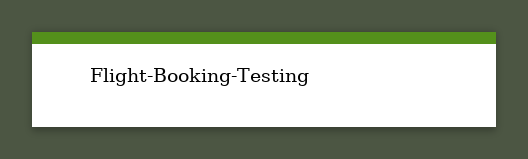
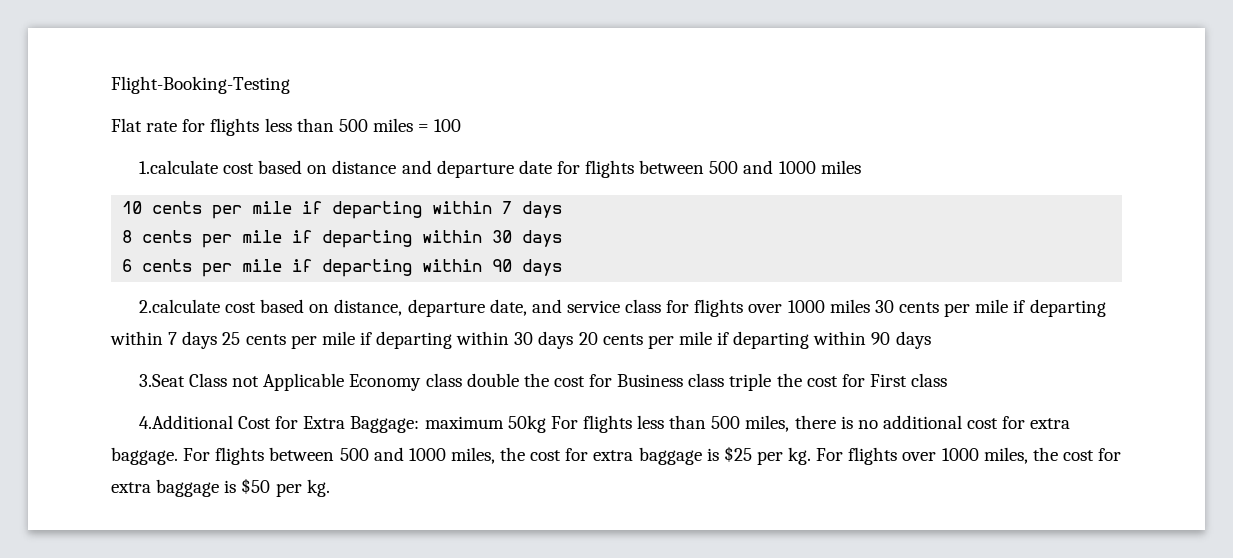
+ Flat rate for flights less than 500 miles = 100
+ 1.calculate cost based on distance and departure date for flights between 500 and 1000 miles
+ 10 cents per mile if departing within 7 days
+ 8 cents per mile if departing within 30 days
+ 6 cents per mile if departing within 90 days
+ 2.calculate cost based on distance, departure date, and service class for flights over 1000 miles 30 cents per mile if departing within 7 days 25 cents per mile if departing within 30 days 20 cents per mile if departing within 90 days
+ 3.Seat Class not Applicable Economy class double the cost for Business class triple the cost for First class
+ 4.Additional Cost for Extra Baggage: maximum 50kg For flights less than 500 miles, there is no additional cost for extra baggage. For flights between 500 and 1000 miles, the cost for extra baggage is $25 per kg. For flights over 1000 miles, the cost for extra baggage is $50 per kg.

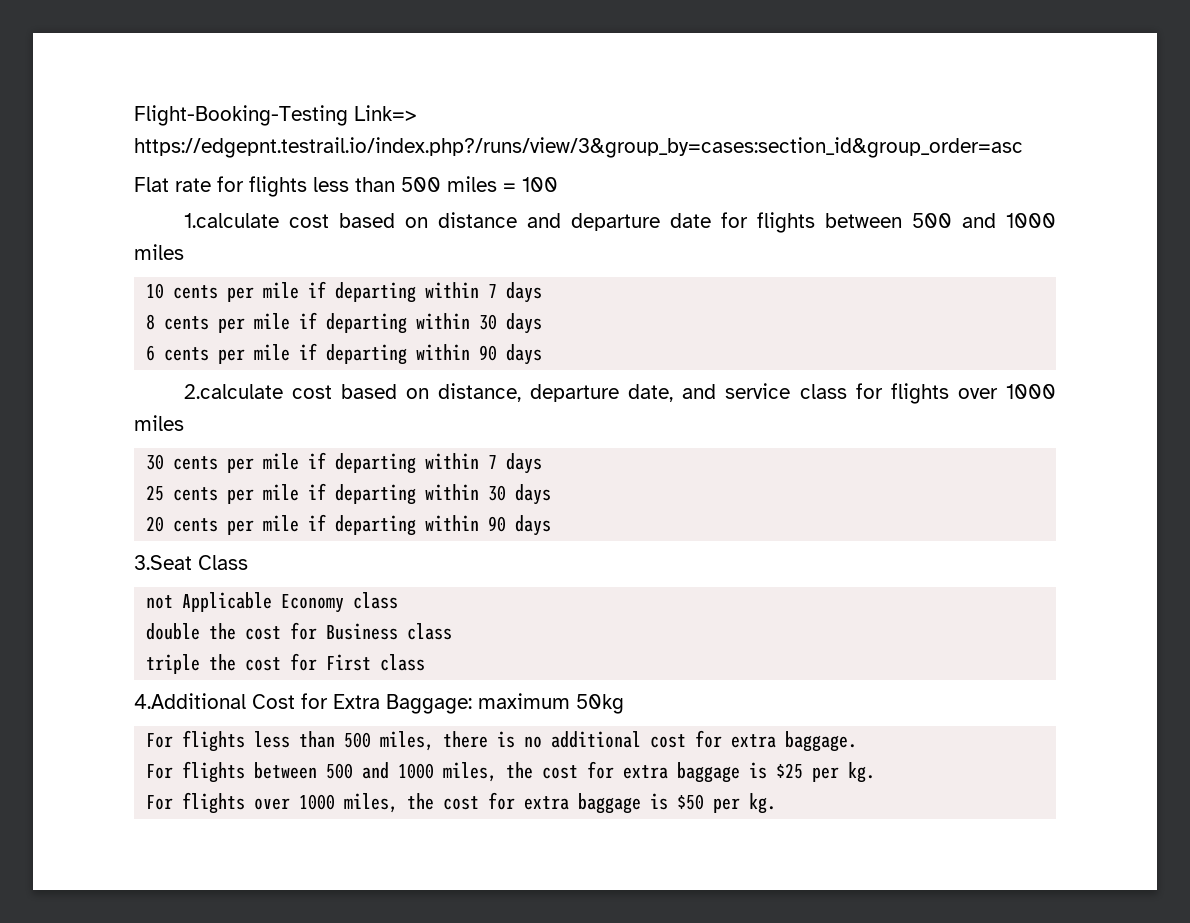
- Flight-Booking-Testing
+ Flight-Booking-Testing Link=> https://edgepnt.testrail.io/index.php?/runs/view/3&group_by=cases:section_id&group_order=asc
- 2.calculate cost based on distance, departure date, and service class for flights over 1000 miles 30 cents per mile if departing within 7 days 25 cents per mile if departing within 30 days 20 cents per mile if departing within 90 days
+ 2.calculate cost based on distance, departure date, and service class for flights over 1000 miles
+ 30 cents per mile if departing within 7 days
+ 25 cents per mile if departing within 30 days
+ 20 cents per mile if departing within 90 days
- 3.Seat Class not Applicable Economy class double the cost for Business class triple the cost for First class
+ 3.Seat Class
+ not Applicable Economy class
+ double the cost for Business class
+ triple the cost for First class
- 4.Additional Cost for Extra Baggage: maximum 50kg For flights less than 500 miles, there is no additional cost for extra baggage. For flights between 500 and 1000 miles, the cost for extra baggage is $25 per kg. For flights over 1000 miles, the cost for extra baggage is $50 per kg.
+ 4.Additional Cost for Extra Baggage: maximum 50kg
+ For flights less than 500 miles, there is no additional cost for extra baggage.
+ For flights between 500 and 1000 miles, the cost for extra baggage is $25 per kg.
+ For flights over 1000 miles, the cost for extra baggage is $50 per kg.

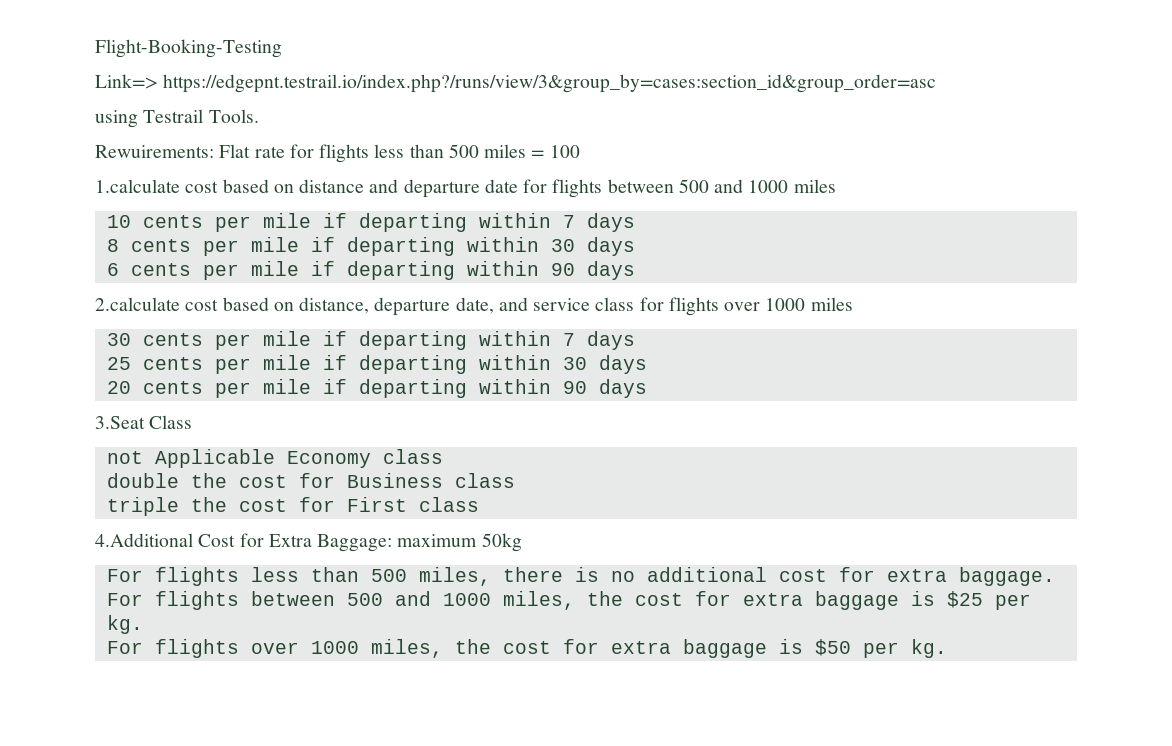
- Flight-Booking-Testing Link=> https://edgepnt.testrail.io/index.php?/runs/view/3&group_by=cases:section_id&group_order=asc
+ Flight-Booking-Testing
+ Link=> https://edgepnt.testrail.io/index.php?/runs/view/3&group_by=cases:section_id&group_order=asc
- Flat rate for flights less than 500 miles = 100
+ using Testrail Tools.
+ Rewuirements: Flat rate for flights less than 500 miles = 100

